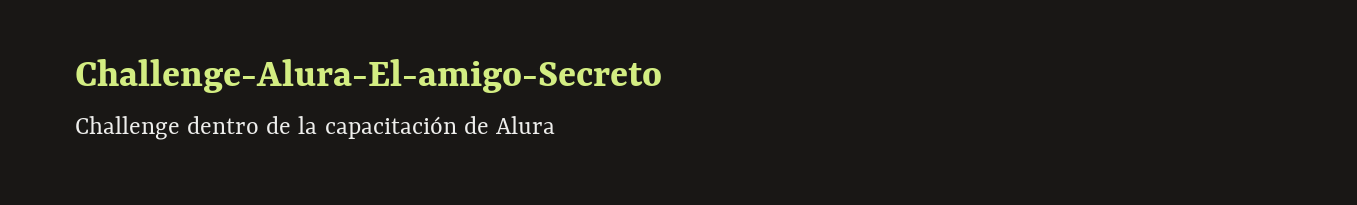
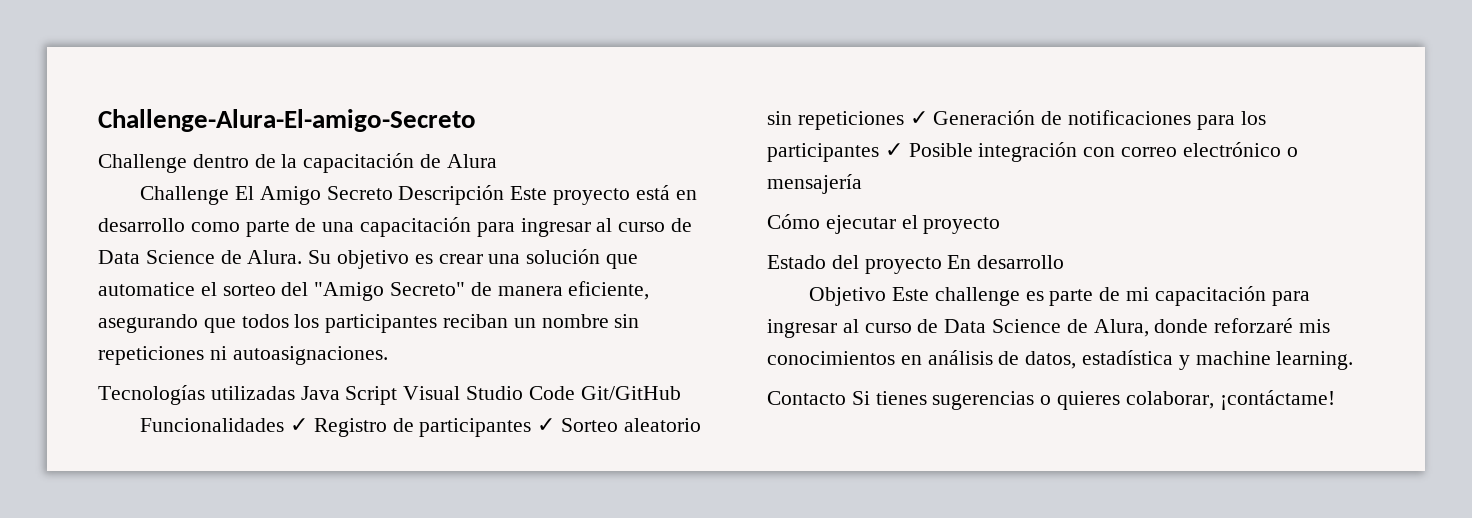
+ Challenge El Amigo Secreto Descripción Este proyecto está en desarrollo como parte de una capacitación para ingresar al curso de Data Science de Alura. Su objetivo es crear una solución que automatice el sorteo del "Amigo Secreto" de manera eficiente, asegurando que todos los participantes reciban un nombre sin repeticiones ni autoasignaciones.
+ Tecnologías utilizadas Java Script Visual Studio Code Git/GitHub
+ Funcionalidades ✓ Registro de participantes ✓ Sorteo aleatorio sin repeticiones ✓ Generación de notificaciones para los participantes ✓ Posible integración con correo electrónico o mensajería
+ Cómo ejecutar el proyecto
+ Estado del proyecto En desarrollo
+ Objetivo Este challenge es parte de mi capacitación para ingresar al curso de Data Science de Alura, donde reforzaré mis conocimientos en análisis de datos, estadística y machine learning.
+ Contacto Si tienes sugerencias o quieres colaborar, ¡contáctame!

